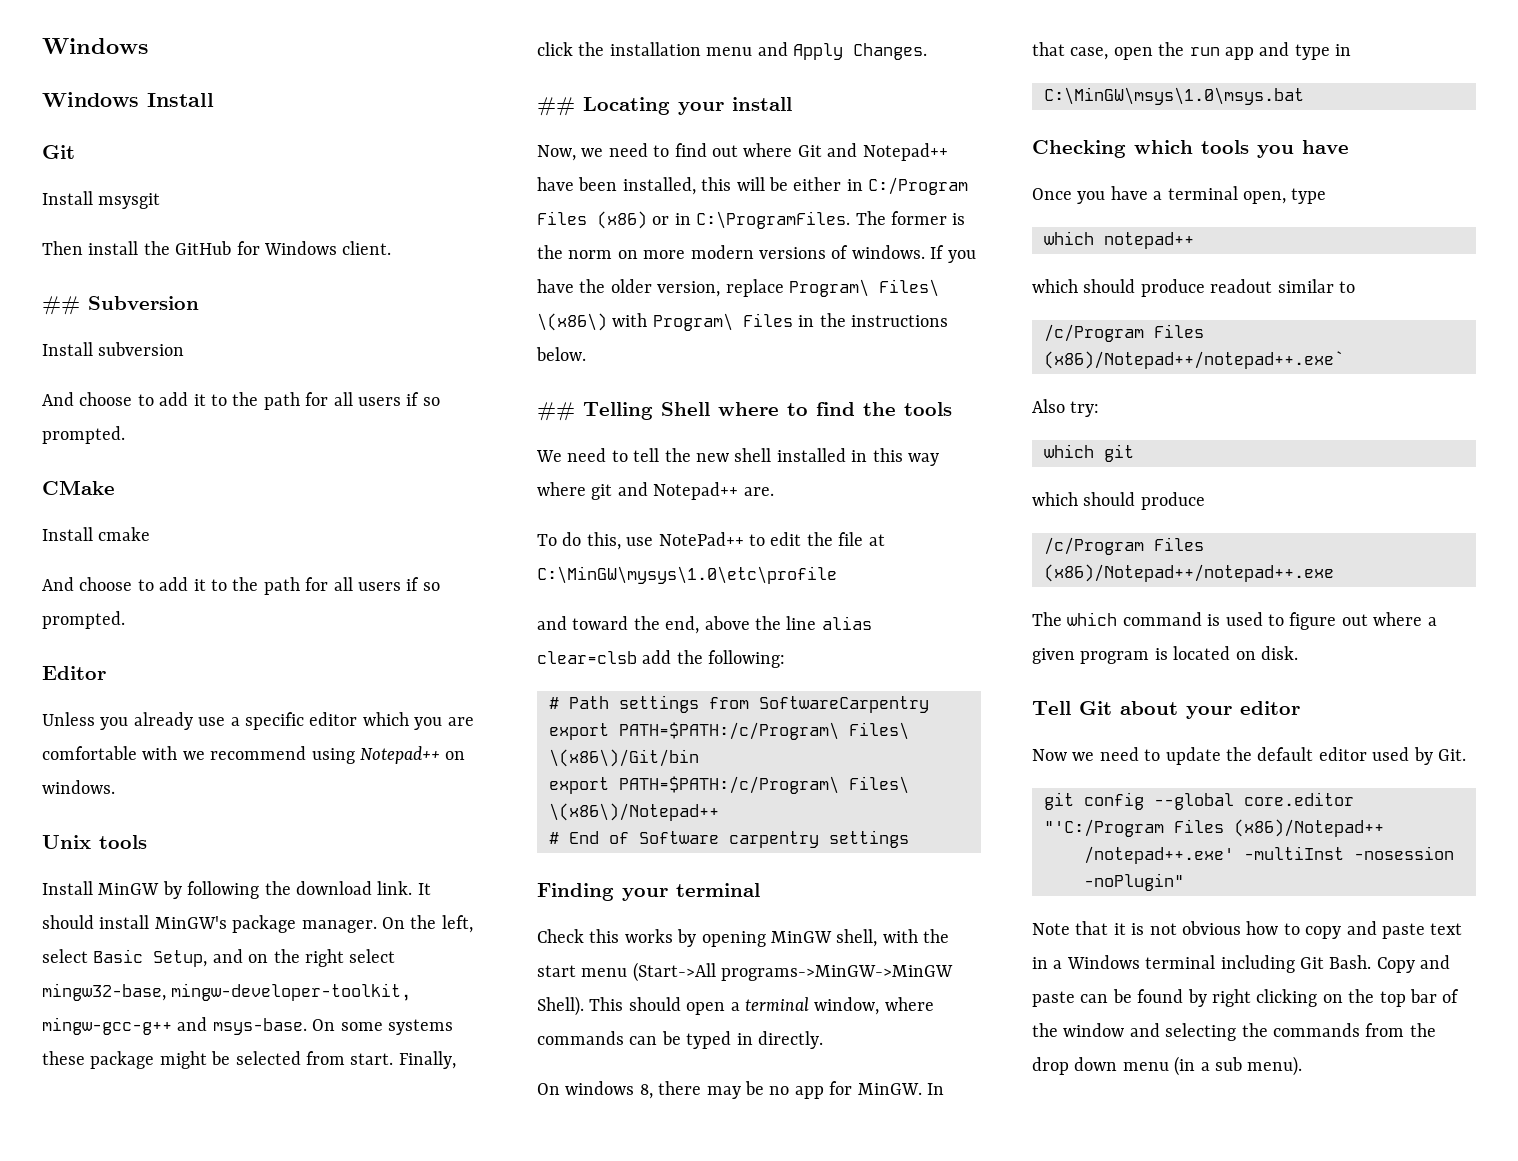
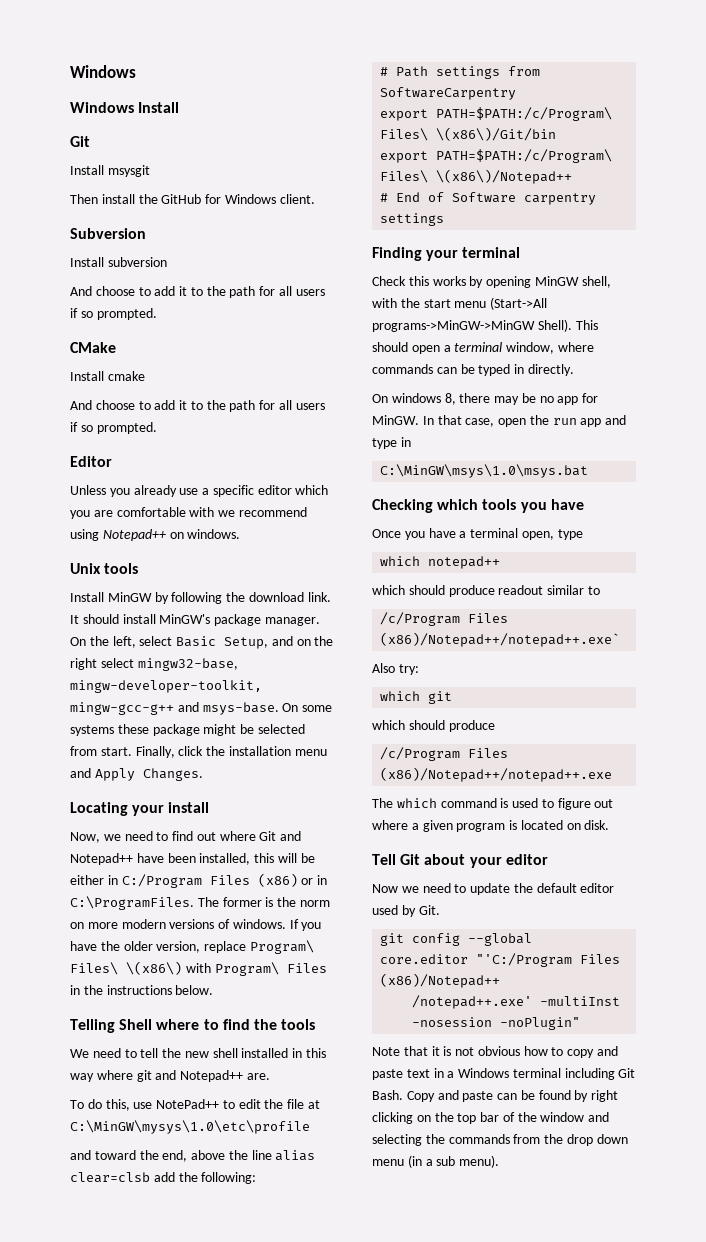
- ## Subversion
+ Subversion
- ## Locating your install
+ Locating your install
- ## Telling Shell where to find the tools
+ Telling Shell where to find the tools

